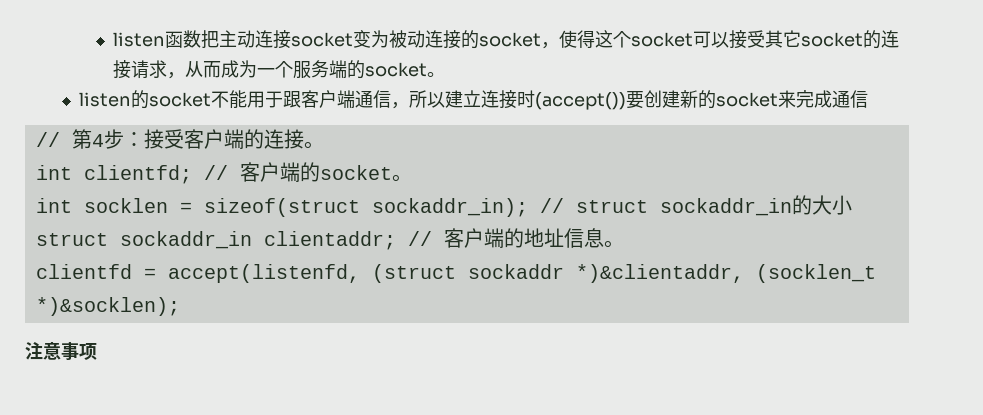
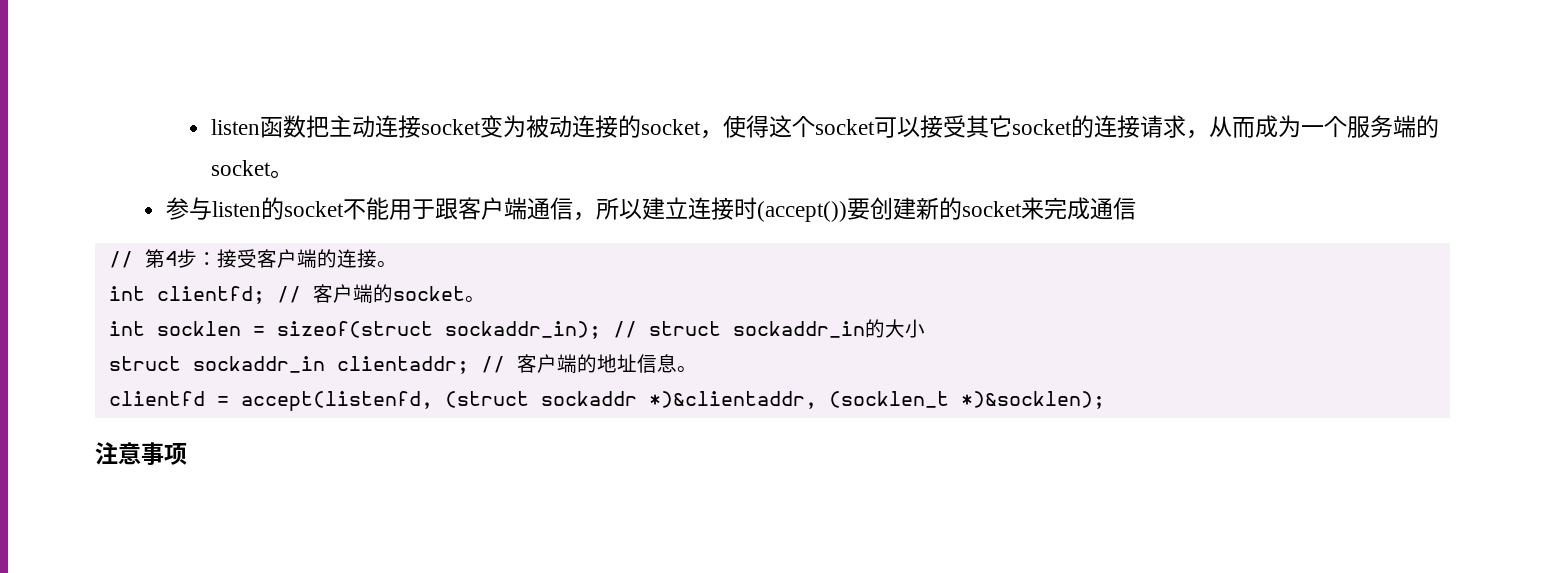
- listen的socket不能用于跟客户端通信，所以建立连接时(accept())要创建新的socket来完成通信
+ 参与listen的socket不能用于跟客户端通信，所以建立连接时(accept())要创建新的socket来完成通信

